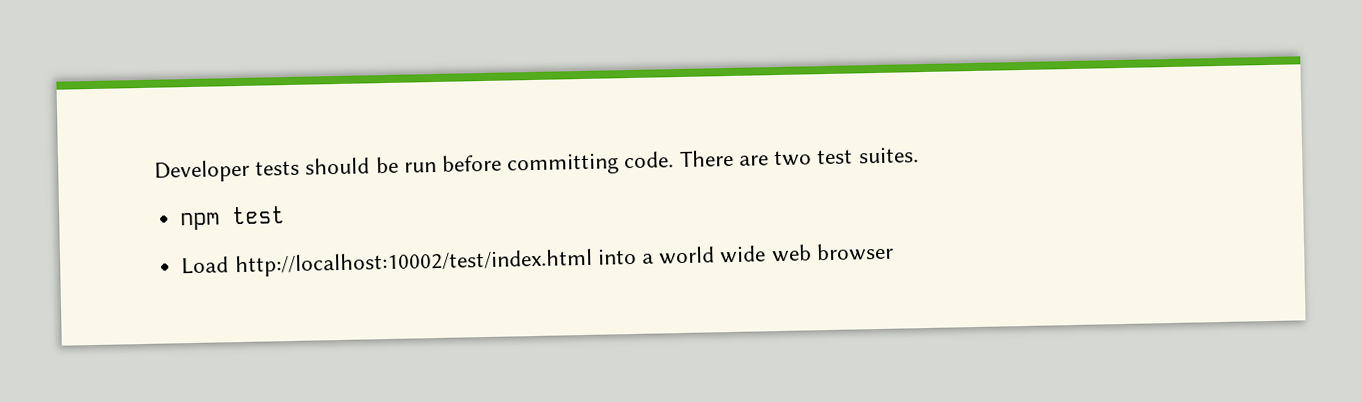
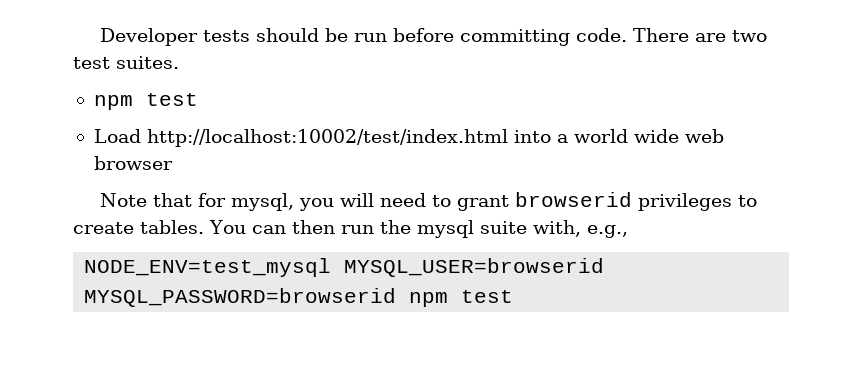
+ Note that for mysql, you will need to grant browserid privileges to create tables. You can then run the mysql suite with, e.g.,
+ NODE_ENV=test_mysql MYSQL_USER=browserid MYSQL_PASSWORD=browserid npm test

